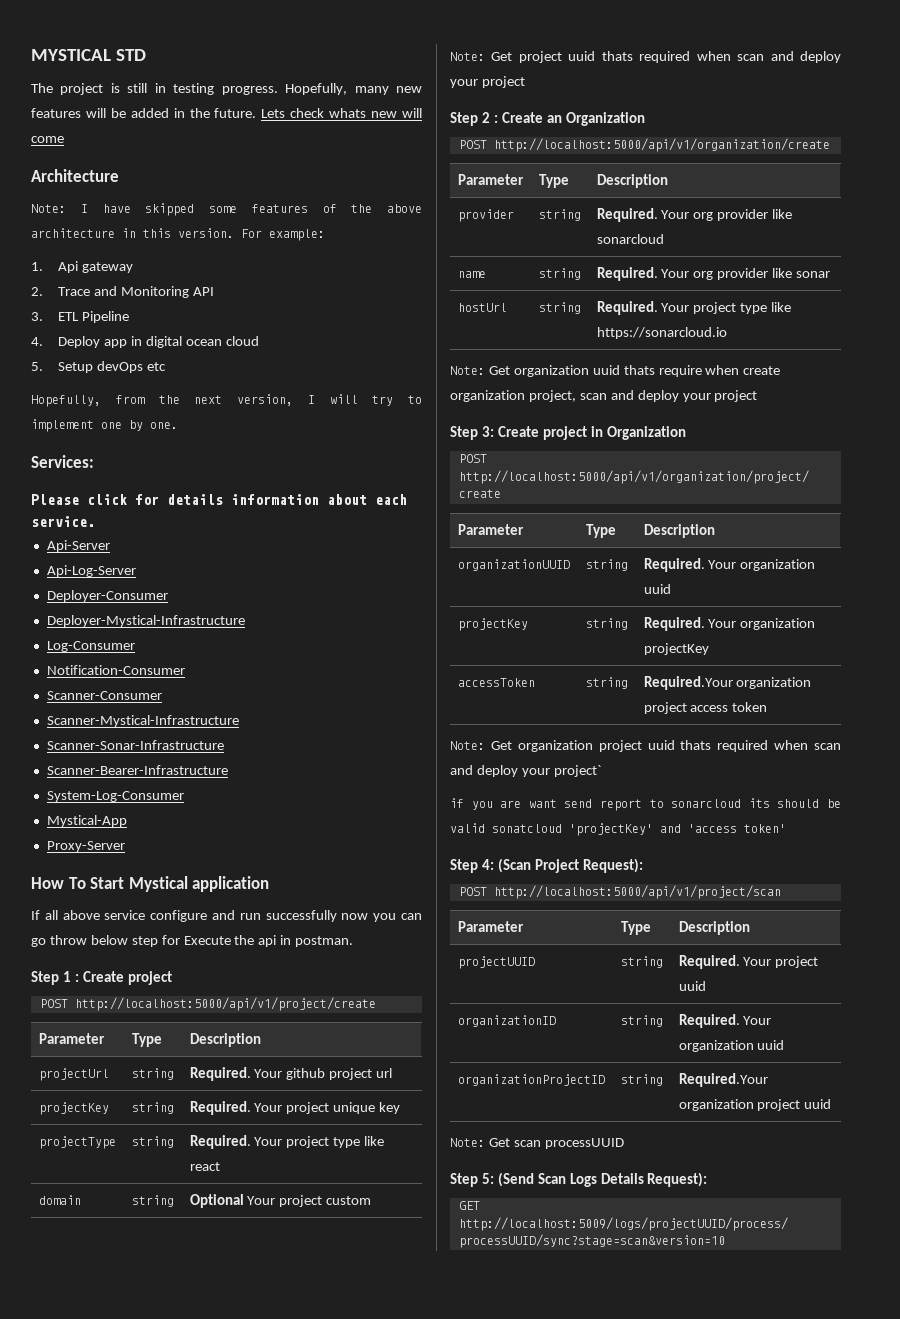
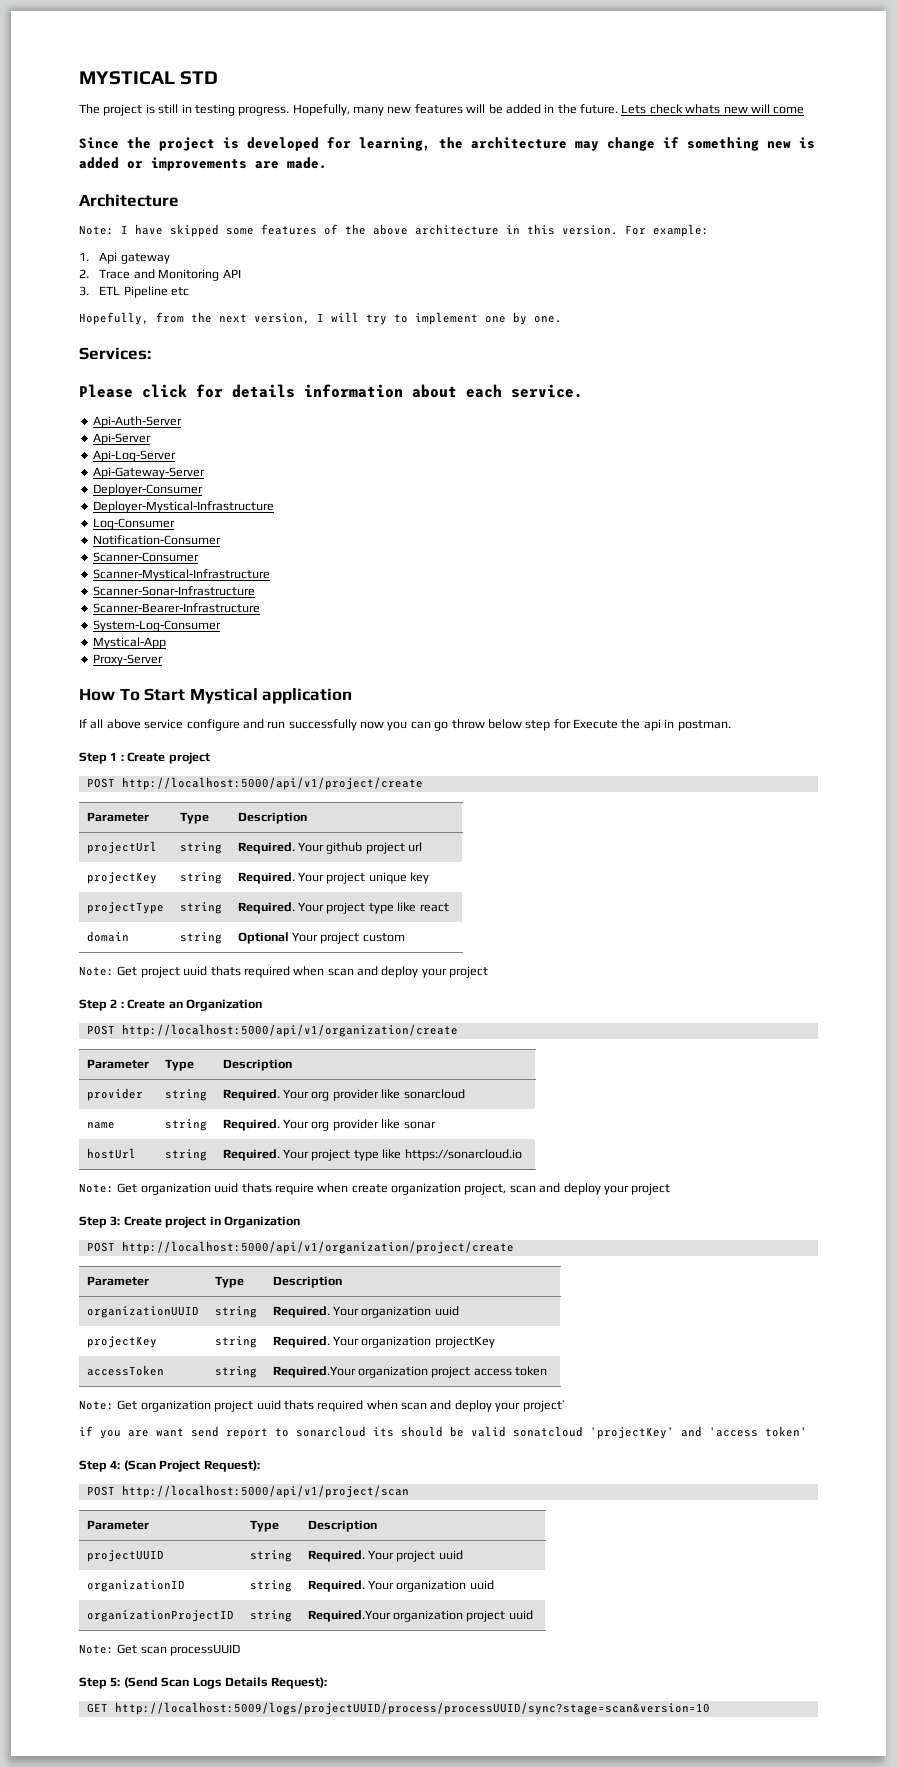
+ Since the project is developed for learning, the architecture may change if something new is added or improvements are made.
- 3. ETL Pipeline
- 4. Deploy app in digital ocean cloud
- 5. Setup devOps etc
+ 3. ETL Pipeline etc
+ Api-Auth-Server
+ Api-Gateway-Server

